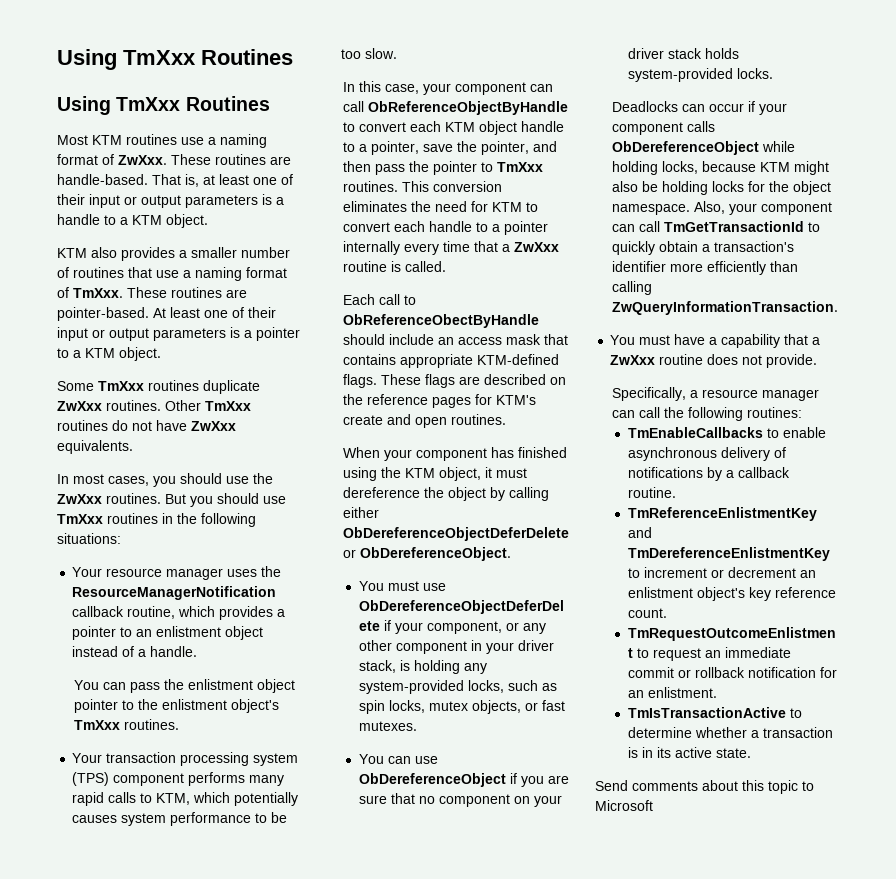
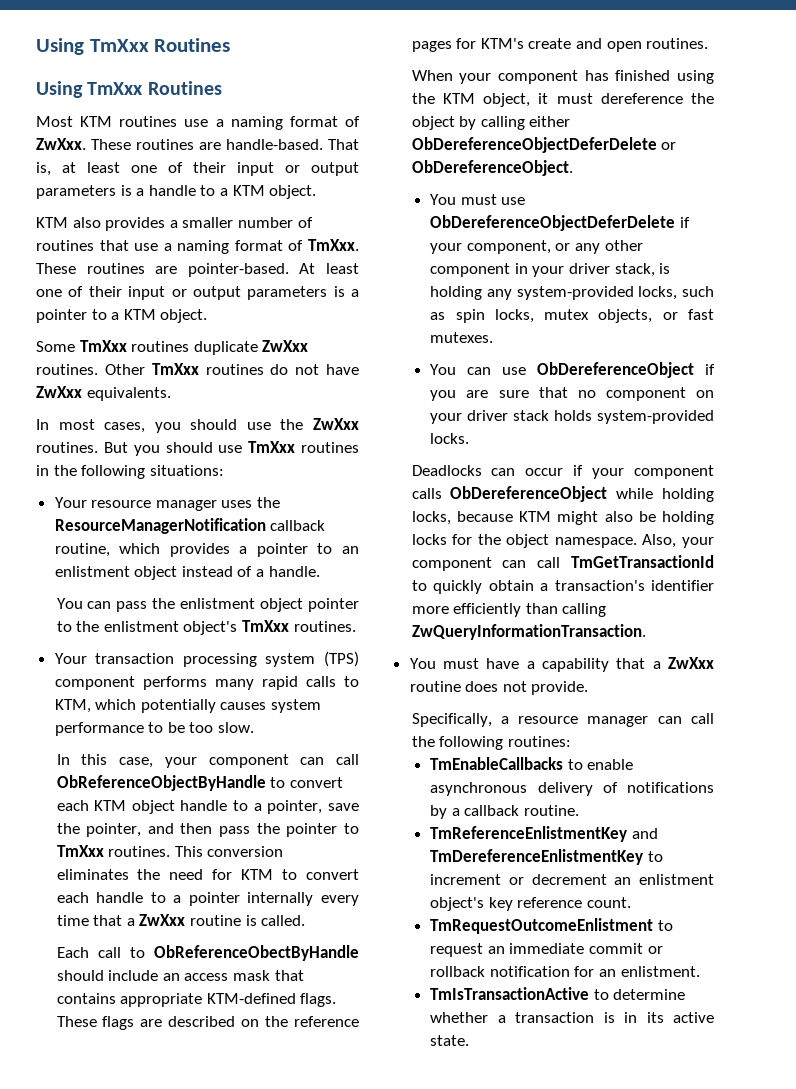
- Send comments about this topic to Microsoft

